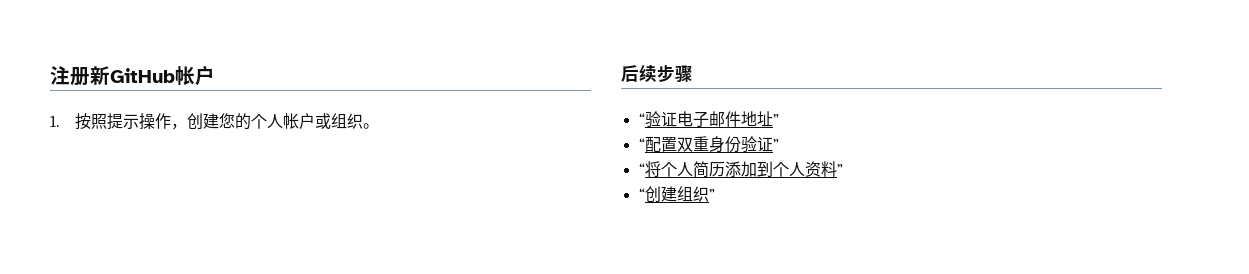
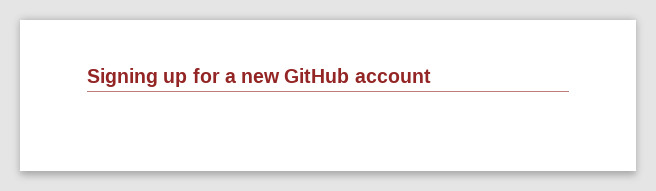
- 注册新GitHub帐户
- 1.按照提示操作，创建您的个人帐户或组织。
- 后续步骤
- “验证电子邮件地址”
- “配置双重身份验证”
- “将个人简历添加到个人资料”
- “创建组织”
+ Signing up for a new GitHub account

